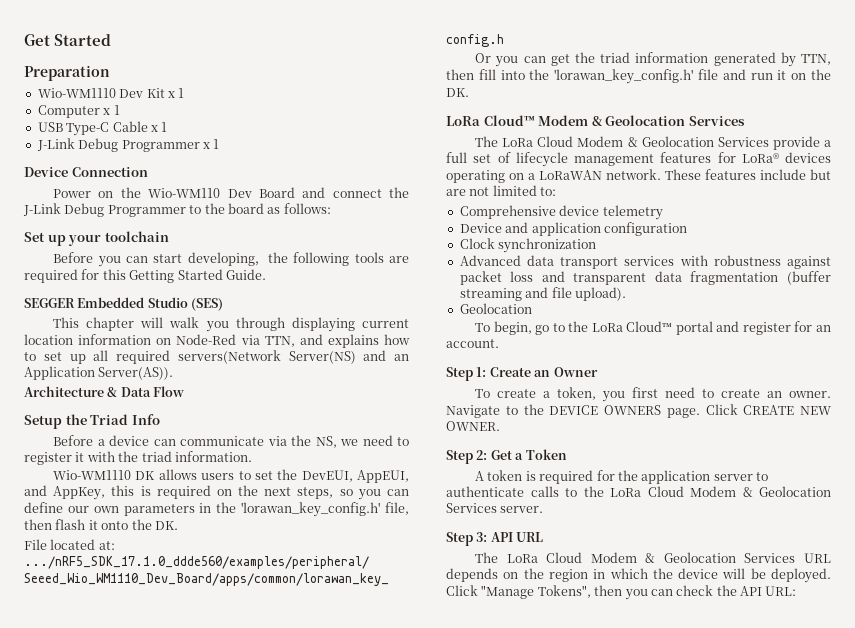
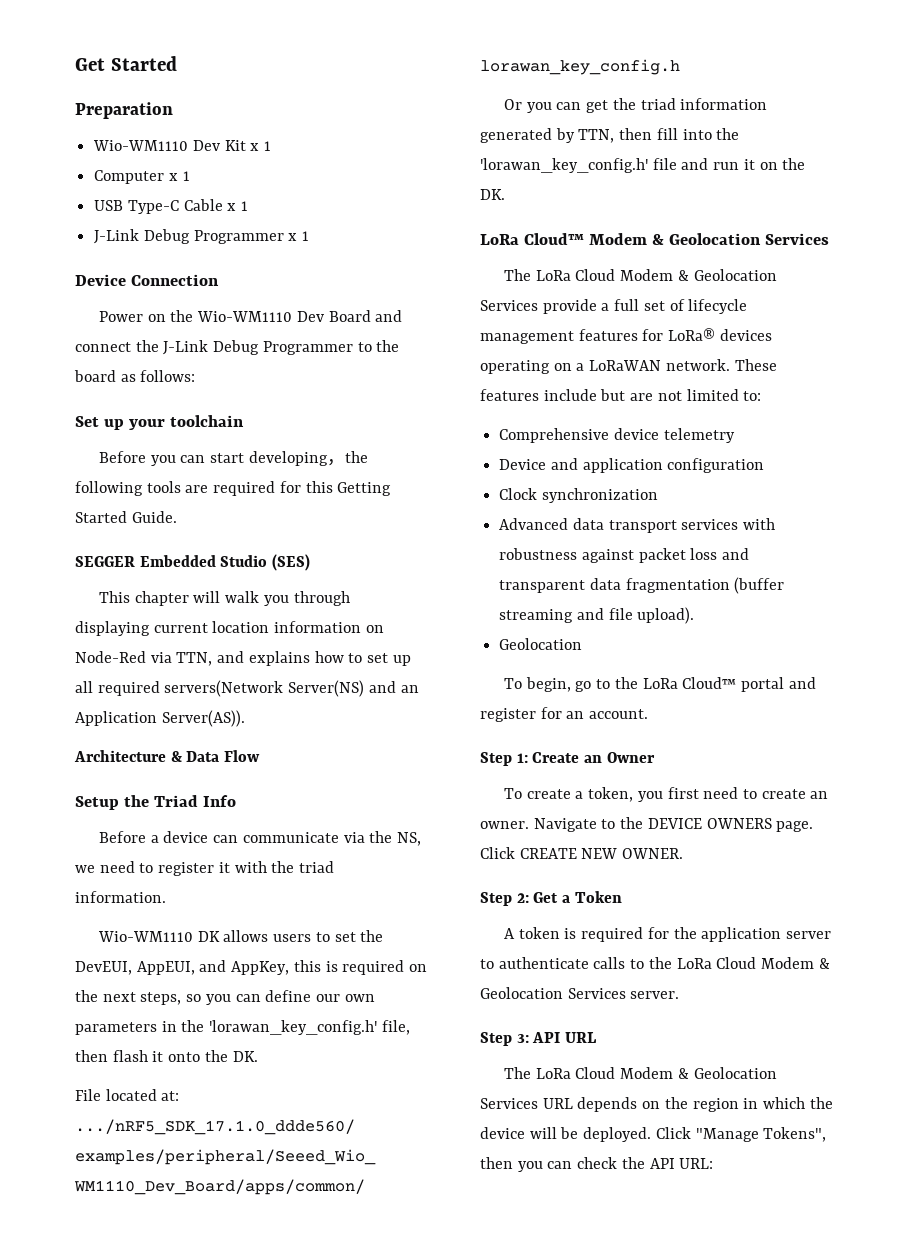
- Power on the Wio-WM110 Dev Board and connect the J-Link Debug Programmer to the board as follows:
+ Power on the Wio-WM1110 Dev Board and connect the J-Link Debug Programmer to the board as follows:

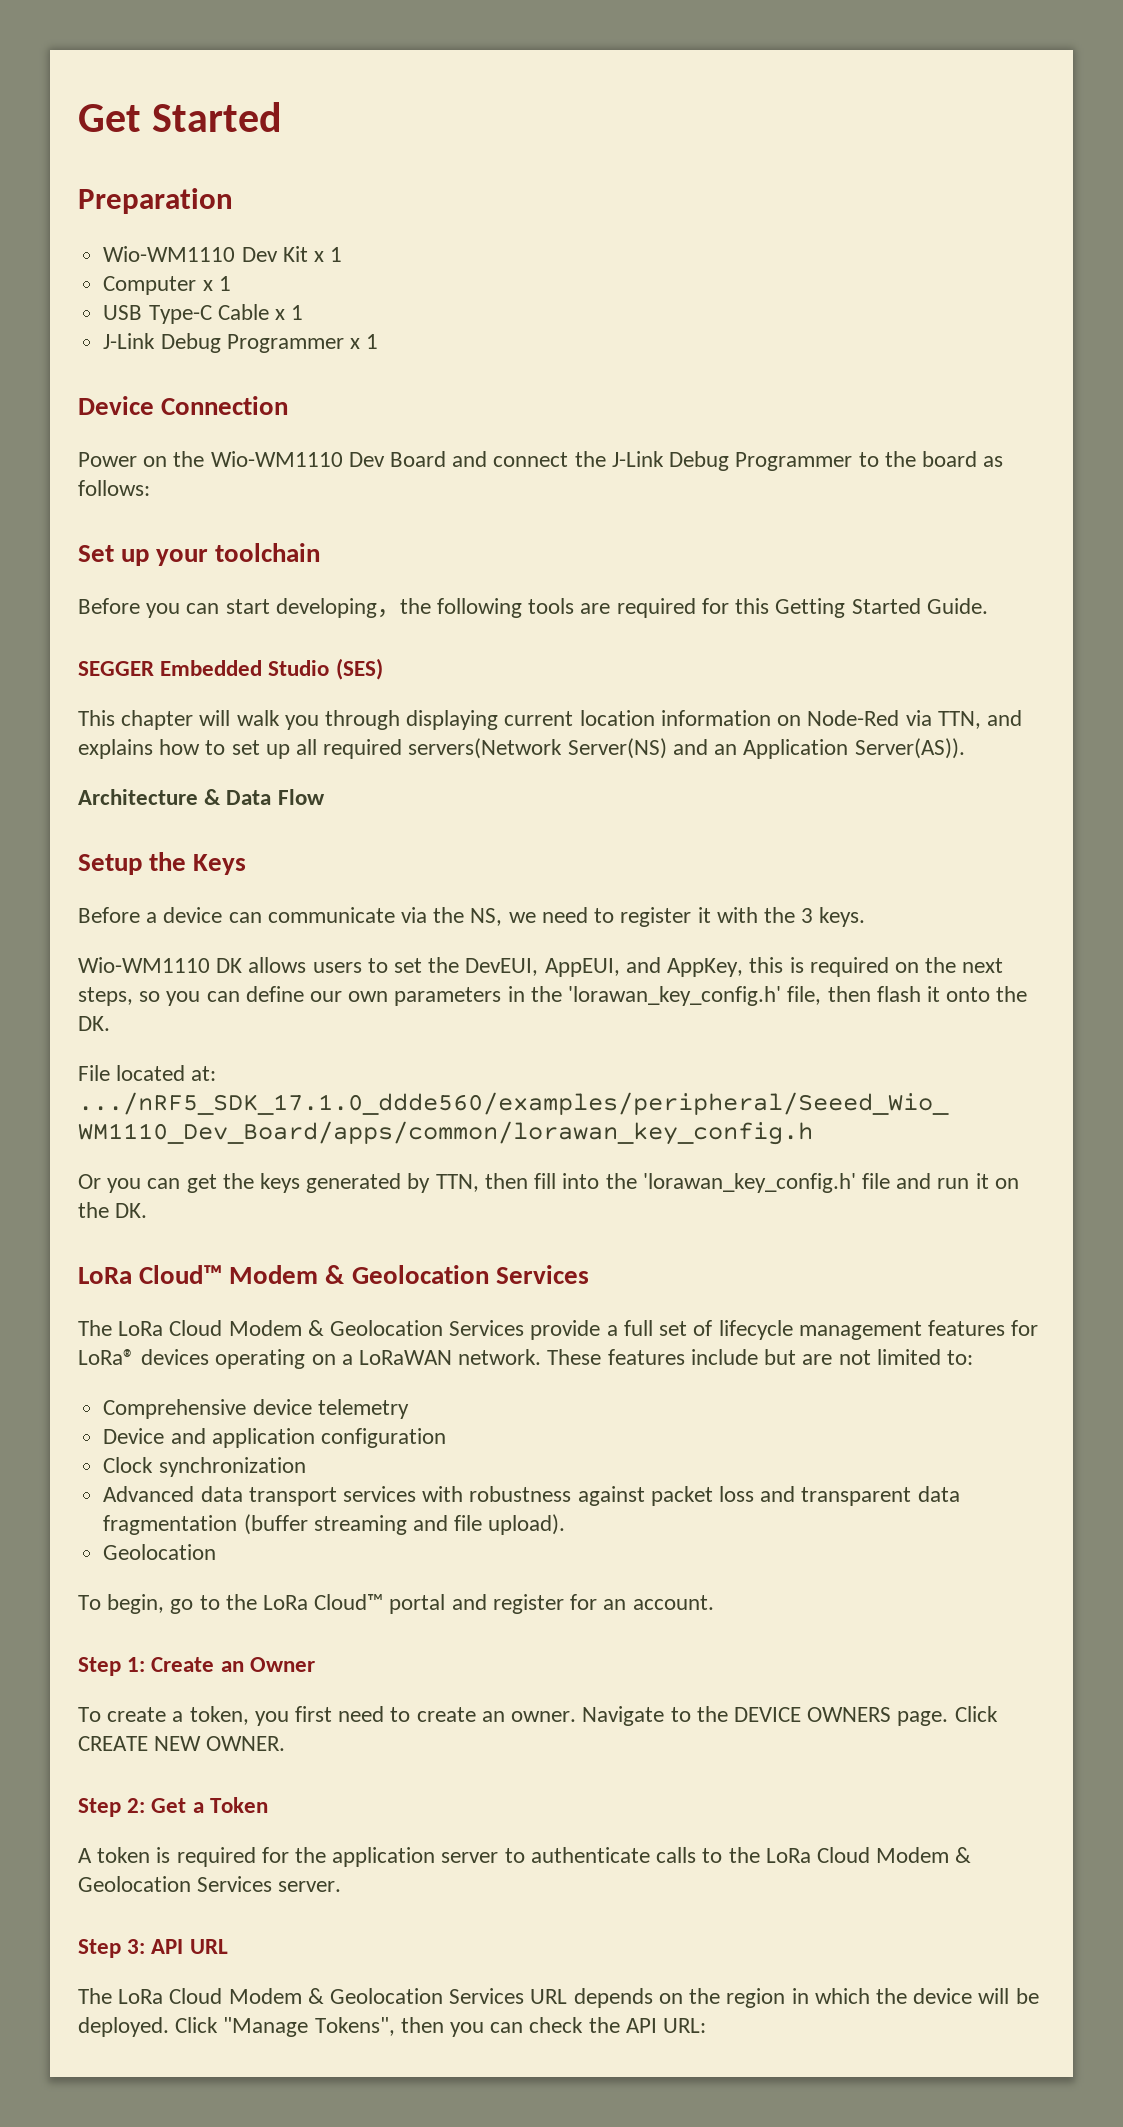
- Setup the Triad Info
+ Setup the Keys
- Before a device can communicate via the NS, we need to register it with the triad information.
+ Before a device can communicate via the NS, we need to register it with the 3 keys.
- Or you can get the triad information generated by TTN, then fill into the 'lorawan_key_config.h' file and run it on the DK.
+ Or you can get the keys generated by TTN, then fill into the 'lorawan_key_config.h' file and run it on the DK.

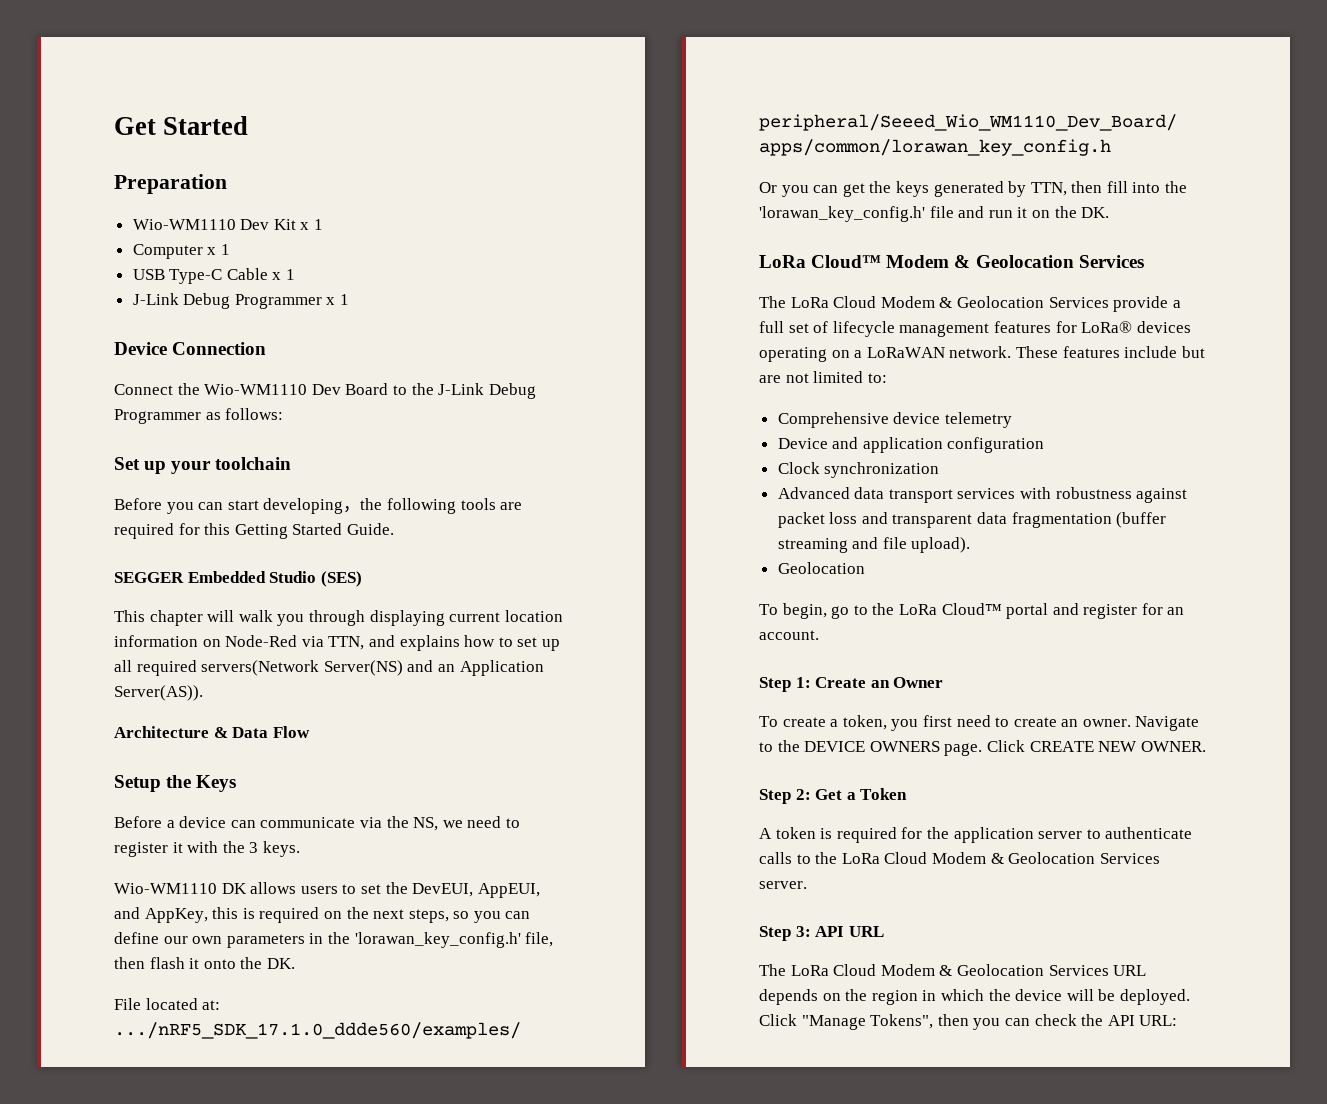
- Power on the Wio-WM1110 Dev Board and connect the J-Link Debug Programmer to the board as follows:
+ Connect the Wio-WM1110 Dev Board to the J-Link Debug Programmer as follows:

